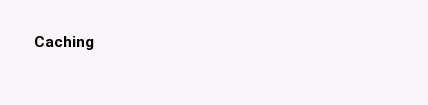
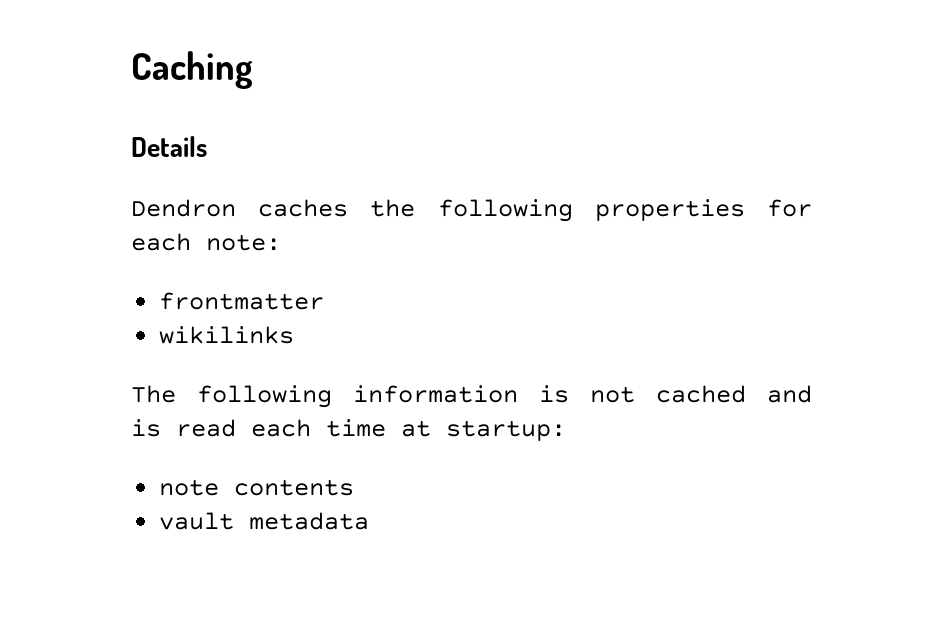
+ Details
+ Dendron caches the following properties for each note:
+ frontmatter
+ wikilinks
+ The following information is not cached and is read each time at startup:
+ note contents
+ vault metadata

